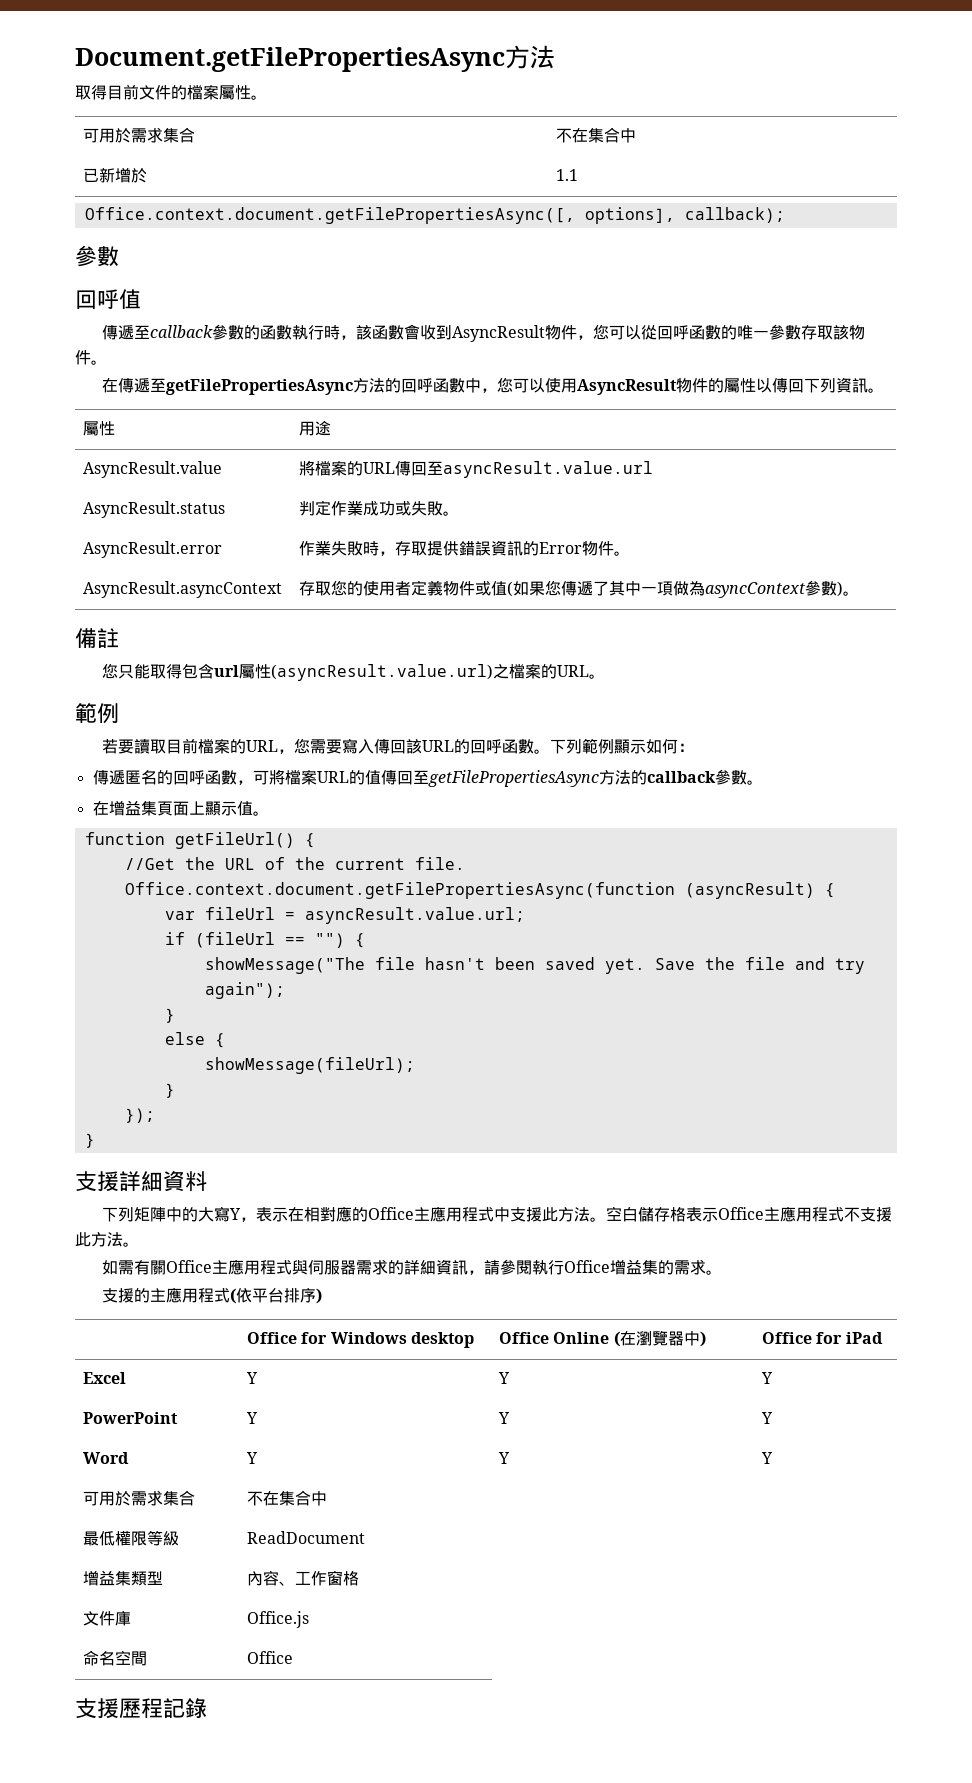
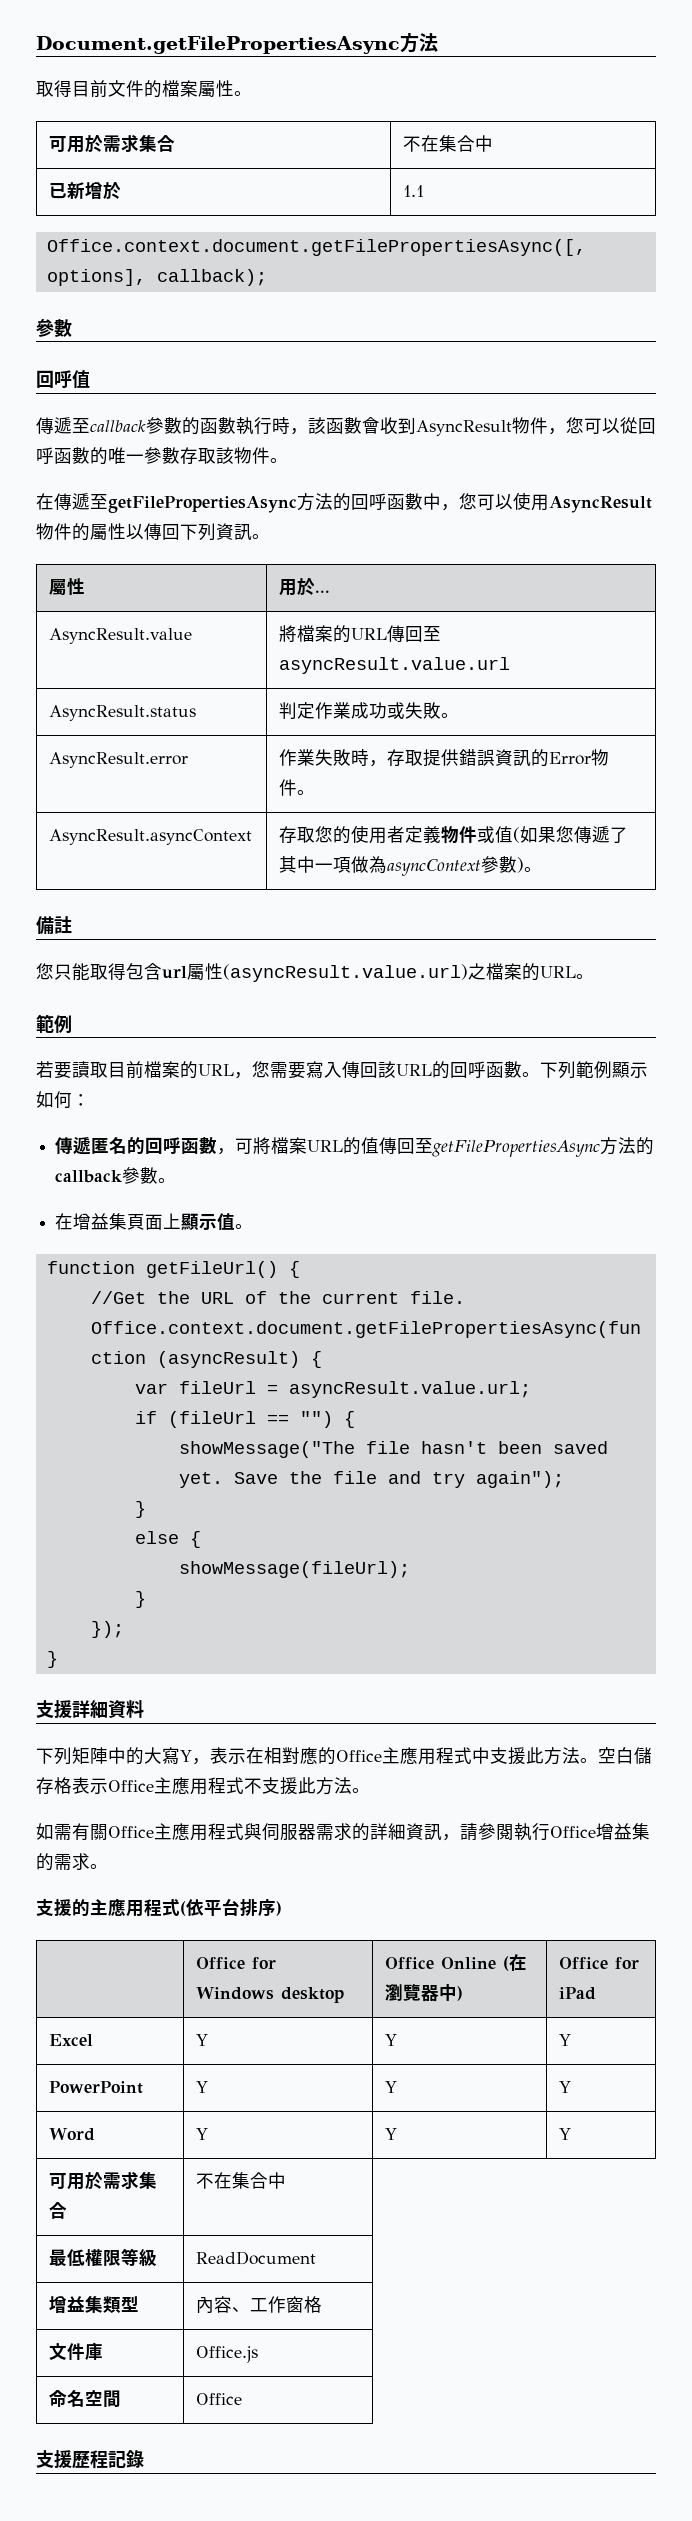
- 屬性 | 用途
+ 屬性 | 用於...

